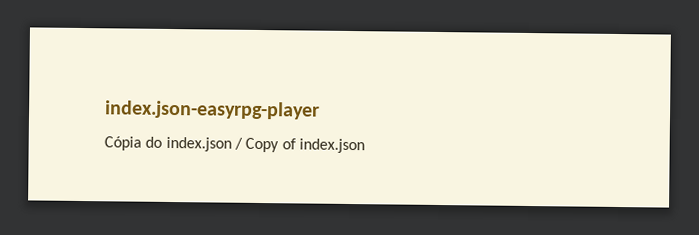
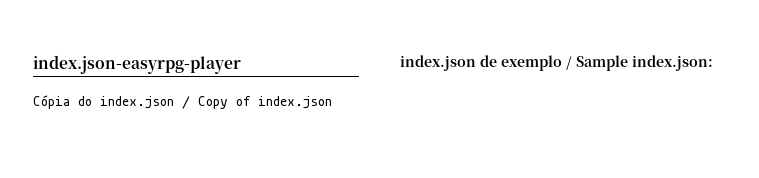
+ index.json de exemplo / Sample index.json:

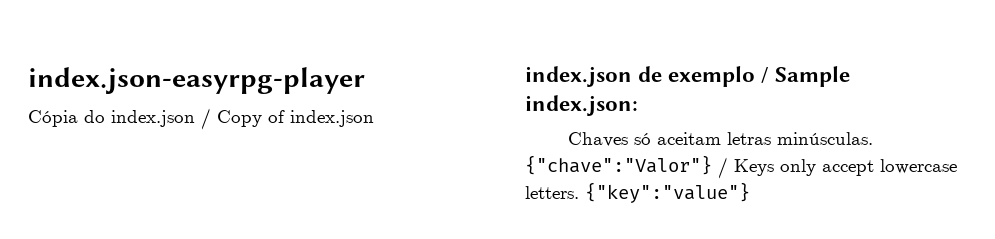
+ Chaves só aceitam letras minúsculas. {"chave":"Valor"} / Keys only accept lowercase letters. {"key":"value"}

